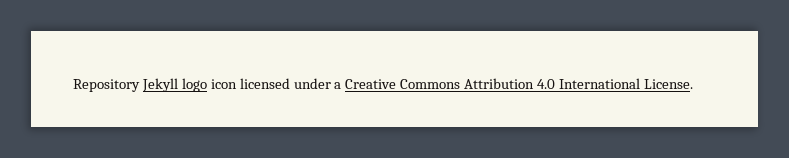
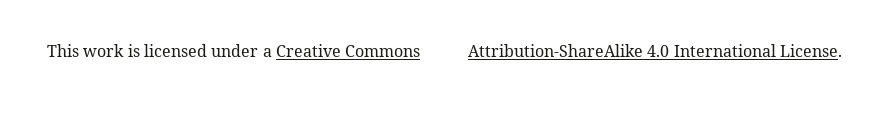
- Repository Jekyll logo icon licensed under a Creative Commons Attribution 4.0 International License.
+ This work is licensed under a Creative Commons Attribution-ShareAlike 4.0 International License.

